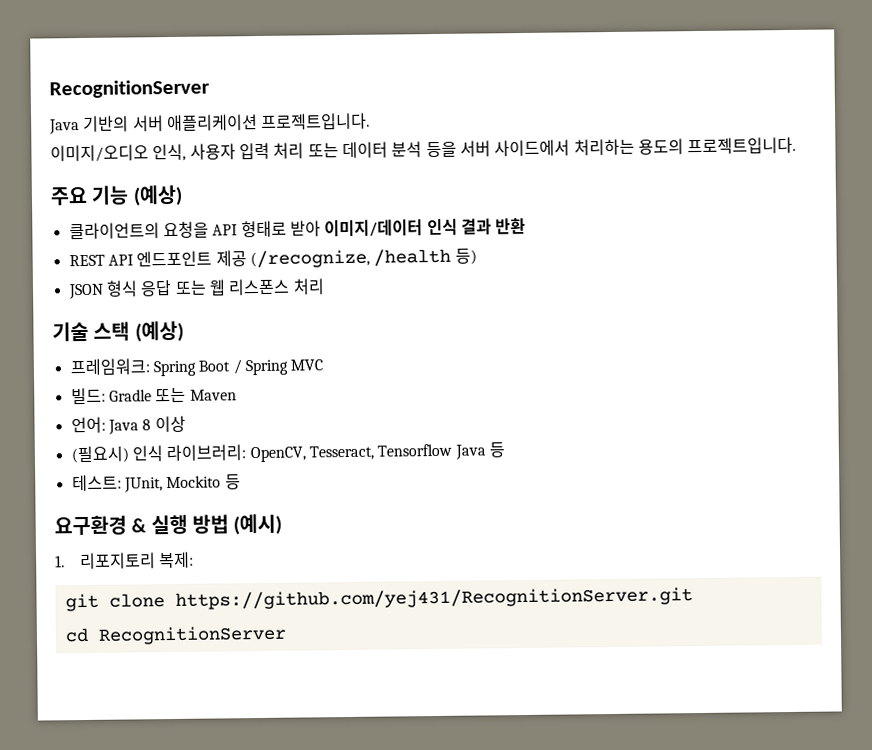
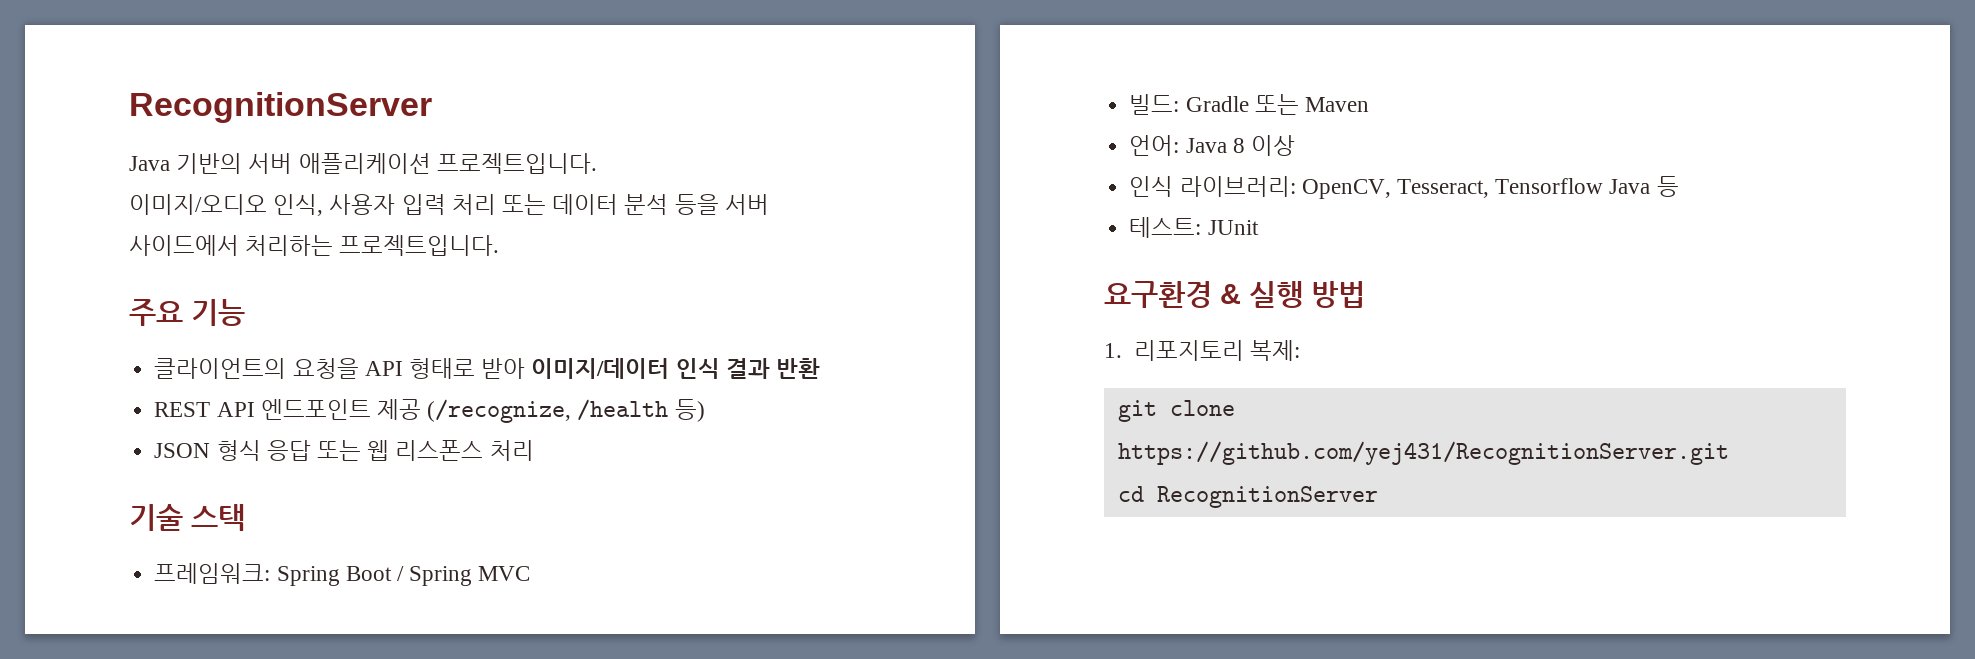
- 이미지/오디오 인식, 사용자 입력 처리 또는 데이터 분석 등을 서버 사이드에서 처리하는 용도의 프로젝트입니다.
+ 이미지/오디오 인식, 사용자 입력 처리 또는 데이터 분석 등을 서버 사이드에서 처리하는 프로젝트입니다.
- 주요 기능 (예상)
+ 주요 기능
- 기술 스택 (예상)
+ 기술 스택
- (필요시) 인식 라이브러리: OpenCV, Tesseract, Tensorflow Java 등
+ 인식 라이브러리: OpenCV, Tesseract, Tensorflow Java 등
- 테스트: JUnit, Mockito 등
+ 테스트: JUnit
- 요구환경 & 실행 방법 (예시)
+ 요구환경 & 실행 방법

